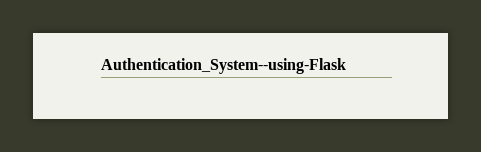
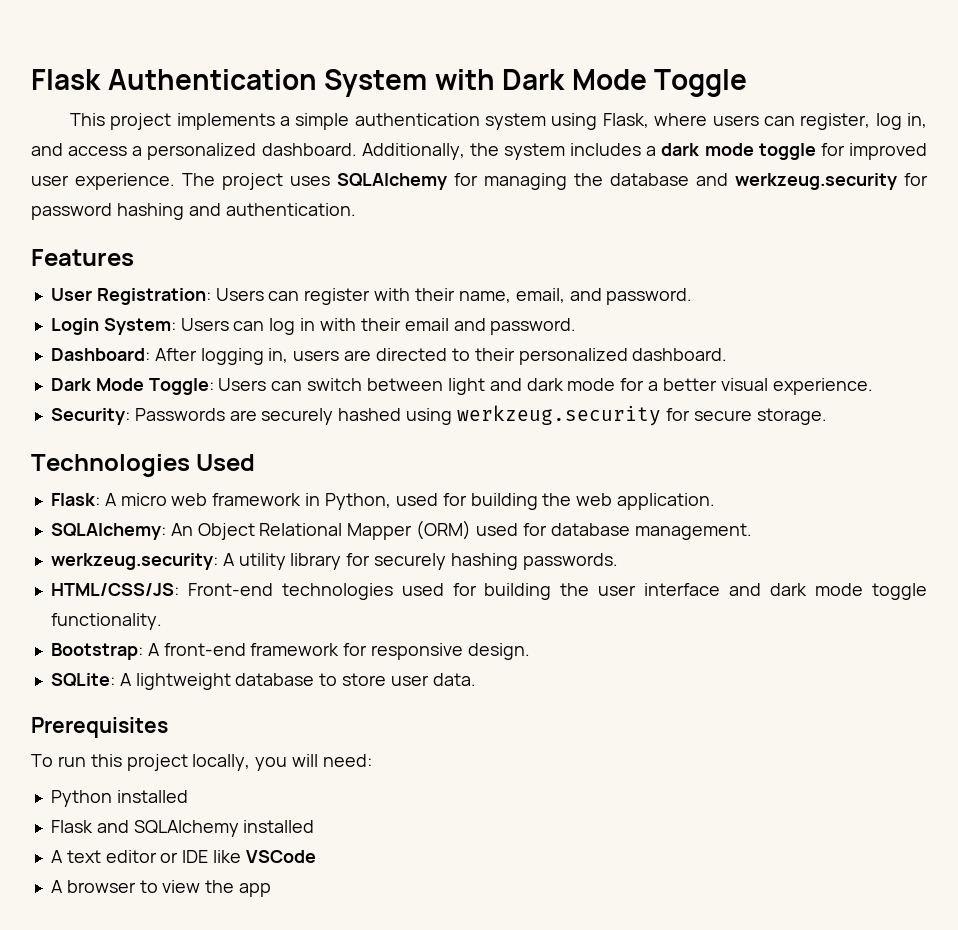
- Authentication_System--using-Flask
+ Flask Authentication System with Dark Mode Toggle
+ This project implements a simple authentication system using Flask, where users can register, log in, and access a personalized dashboard. Additionally, the system includes a dark mode toggle for improved user experience. The project uses SQLAlchemy for managing the database and werkzeug.security for password hashing and authentication.
+ Features
+ User Registration: Users can register with their name, email, and password.
+ Login System: Users can log in with their email and password.
+ Dashboard: After logging in, users are directed to their personalized dashboard.
+ Dark Mode Toggle: Users can switch between light and dark mode for a better visual experience.
+ Security: Passwords are securely hashed using werkzeug.security for secure storage.
+ Technologies Used
+ Flask: A micro web framework in Python, used for building the web application.
+ SQLAlchemy: An Object Relational Mapper (ORM) used for database management.
+ werkzeug.security: A utility library for securely hashing passwords.
+ HTML/CSS/JS: Front-end technologies used for building the user interface and dark mode toggle functionality.
+ Bootstrap: A front-end framework for responsive design.
+ SQLite: A lightweight database to store user data.
+ Prerequisites
+ To run this project locally, you will need:
+ Python installed
+ Flask and SQLAlchemy installed
+ A text editor or IDE like VSCode
+ A browser to view the app

